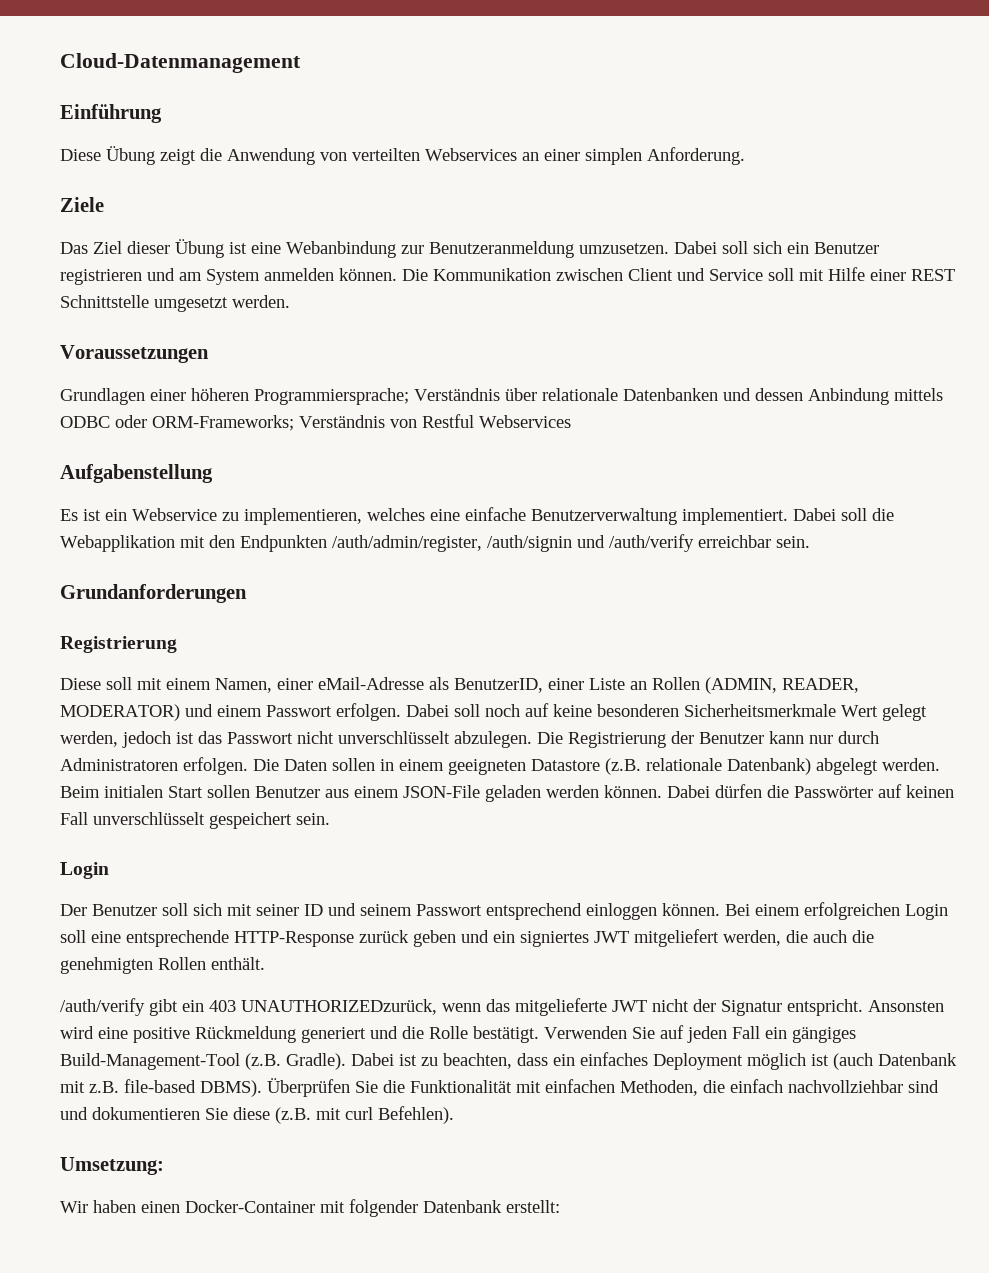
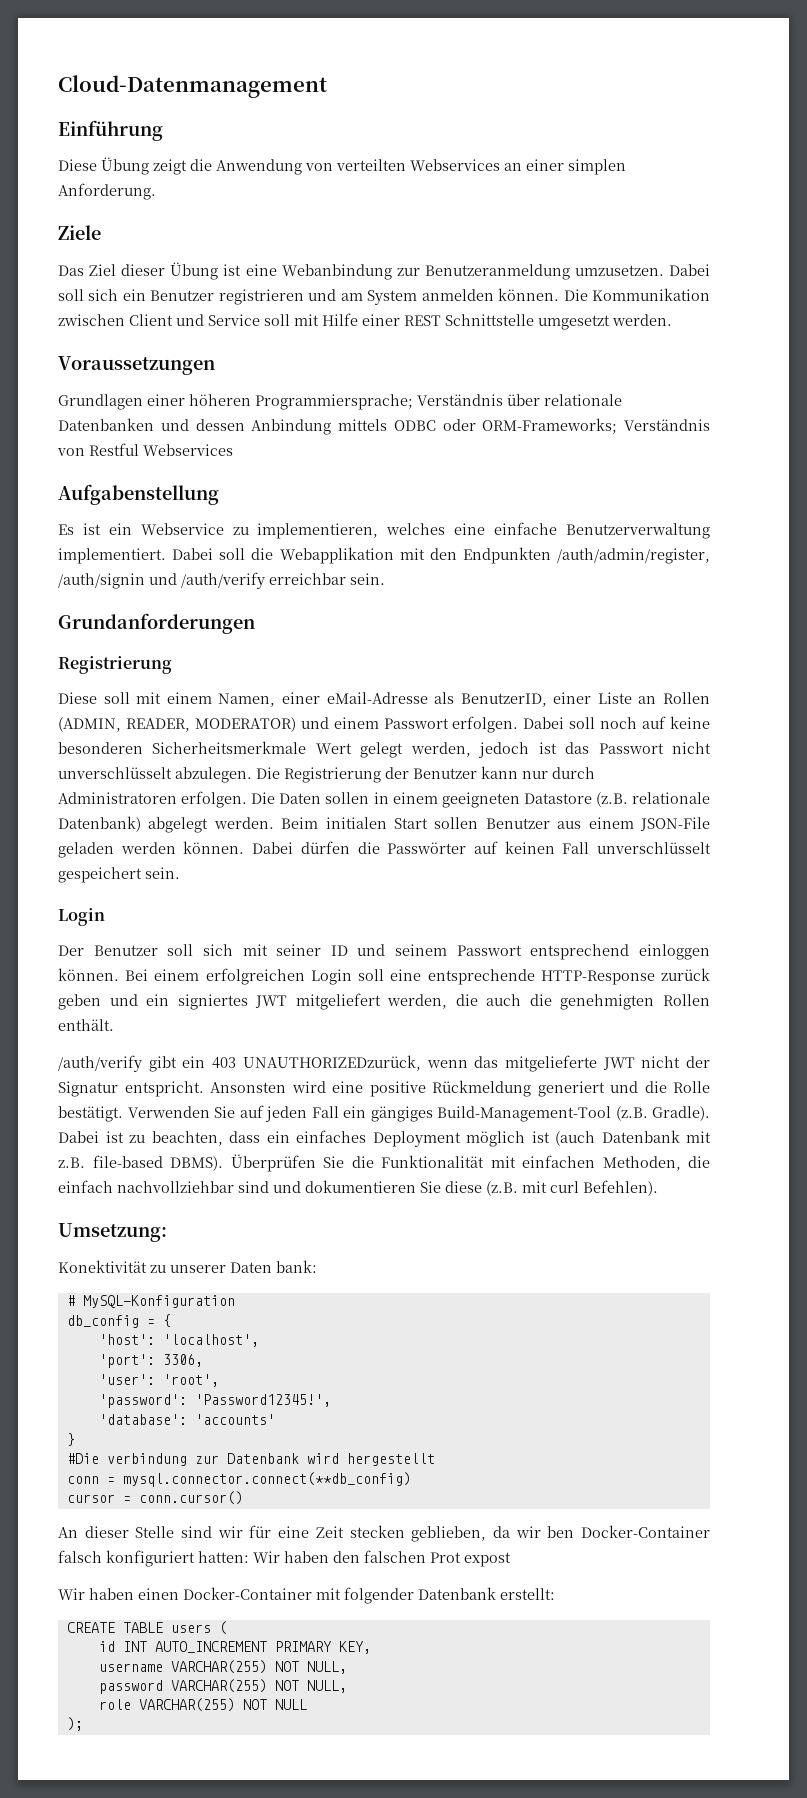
+ Konektivität zu unserer Daten bank:
+ # MySQL-Konfiguration
+ db_config = {
+ 'host': 'localhost',
+ 'port': 3306,
+ 'user': 'root',
+ 'password': 'Password12345!',
+ 'database': 'accounts'
+ }
+ #Die verbindung zur Datenbank wird hergestellt
+ conn = mysql.connector.connect(**db_config)
+ cursor = conn.cursor()
+ An dieser Stelle sind wir für eine Zeit stecken geblieben, da wir ben Docker-Container falsch konfiguriert hatten: Wir haben den falschen Prot expost
+ CREATE TABLE users (
+ id INT AUTO_INCREMENT PRIMARY KEY,
+ username VARCHAR(255) NOT NULL,
+ password VARCHAR(255) NOT NULL,
+ role VARCHAR(255) NOT NULL
+ );

